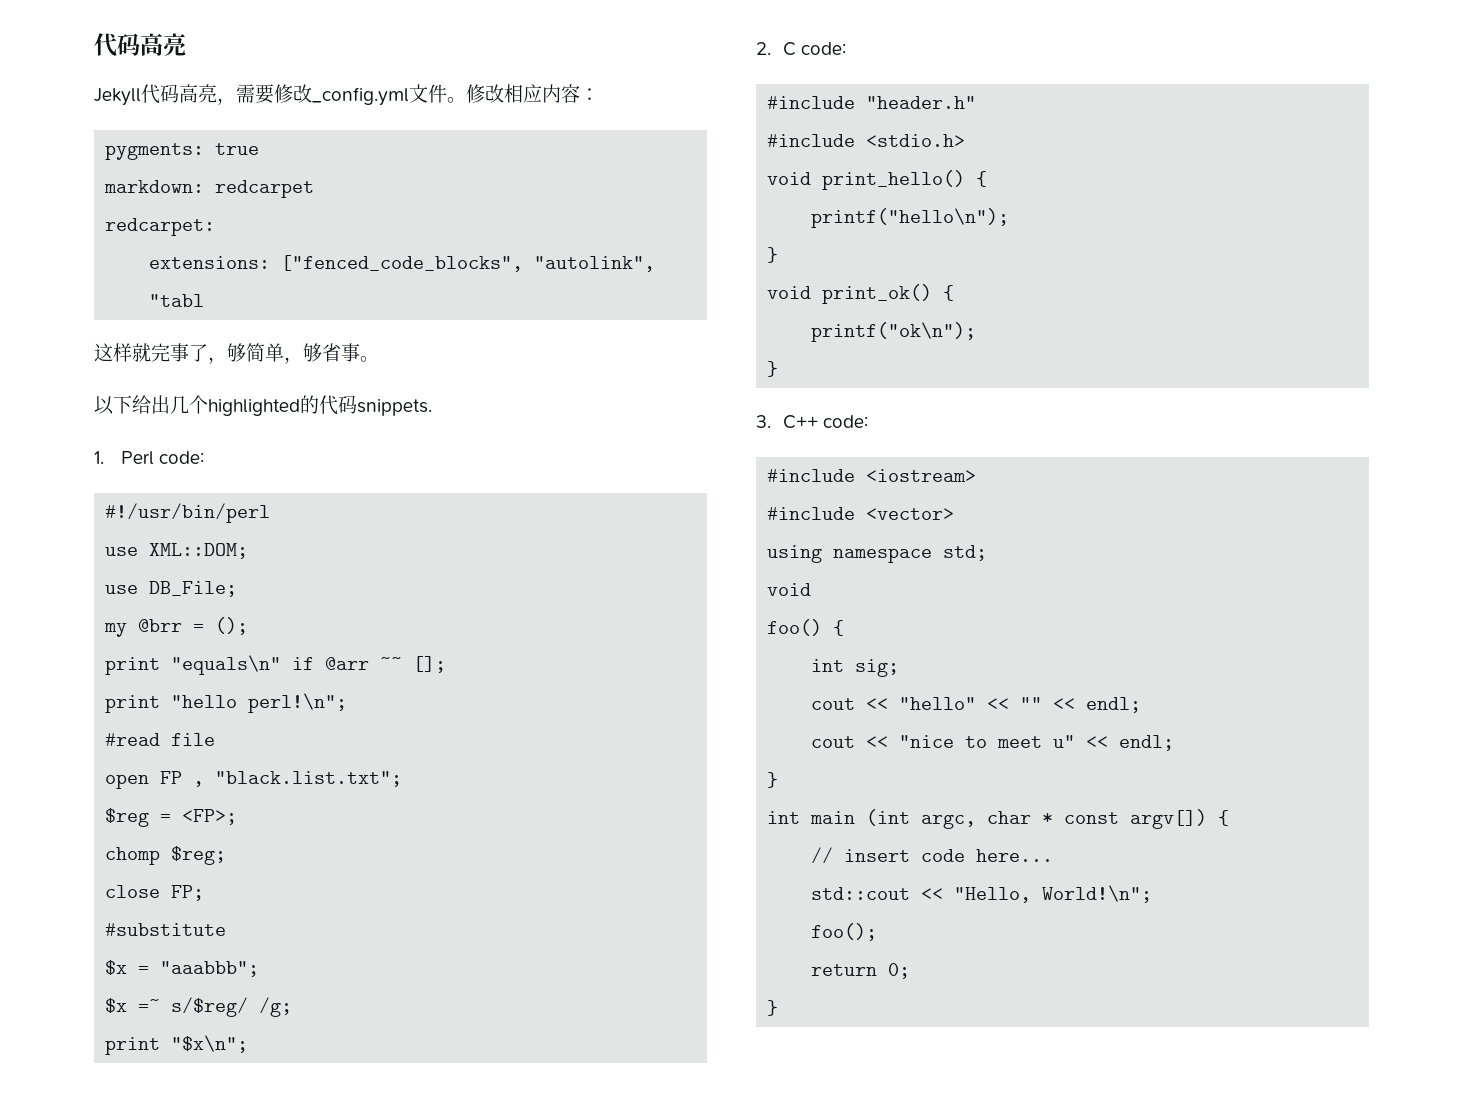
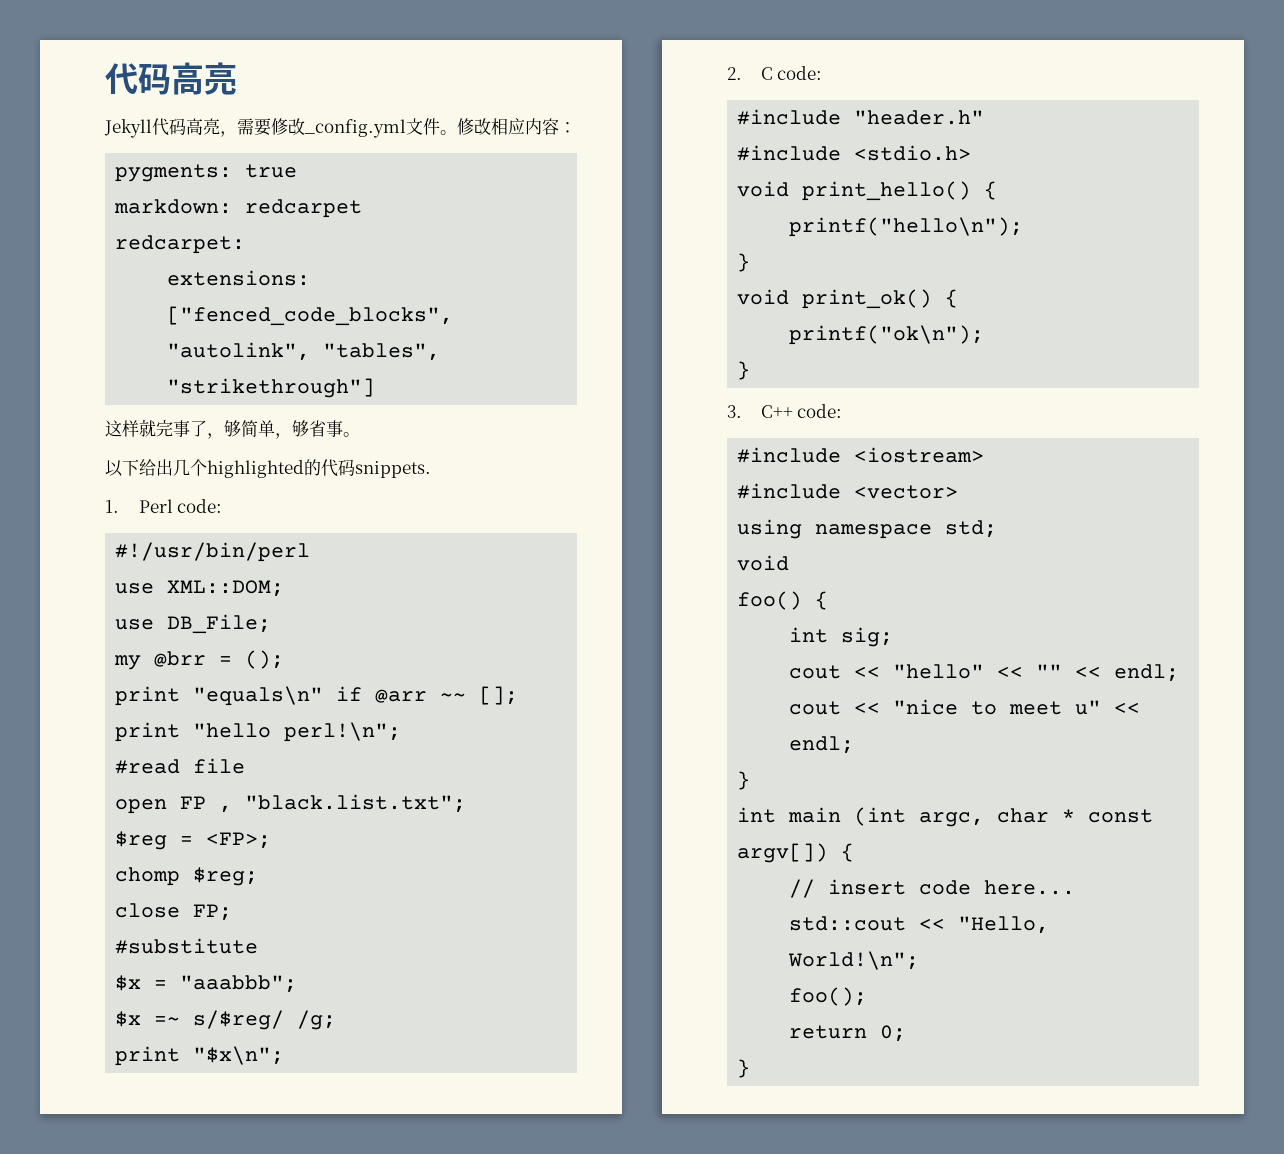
- extensions: ["fenced_code_blocks", "autolink", "tabl
+ extensions: ["fenced_code_blocks", "autolink", "tables", "strikethrough"]

